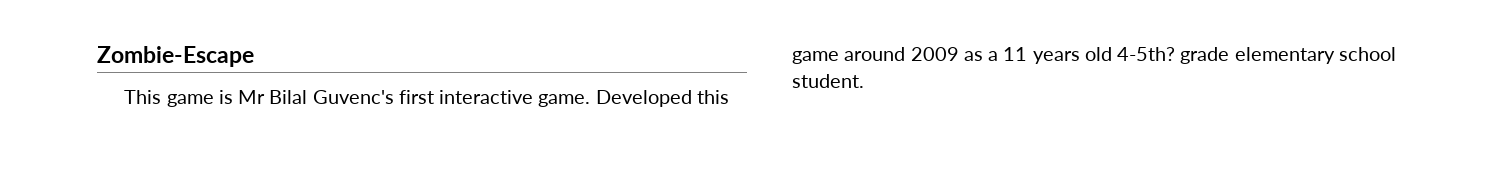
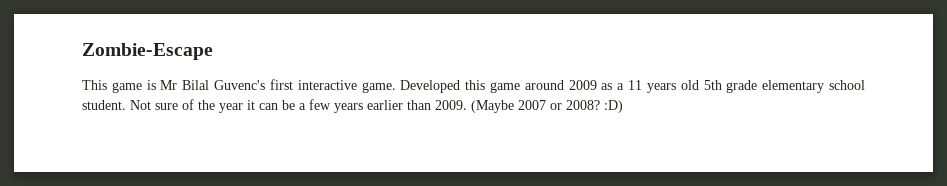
- Developed this game around 2009 as a 11 years old 4-5th? grade elementary school student.
+ Developed this game around 2009 as a 11 years old 5th grade elementary school student.
+ Not sure of the year it can be a few years earlier than 2009. (Maybe 2007 or 2008? :D)

